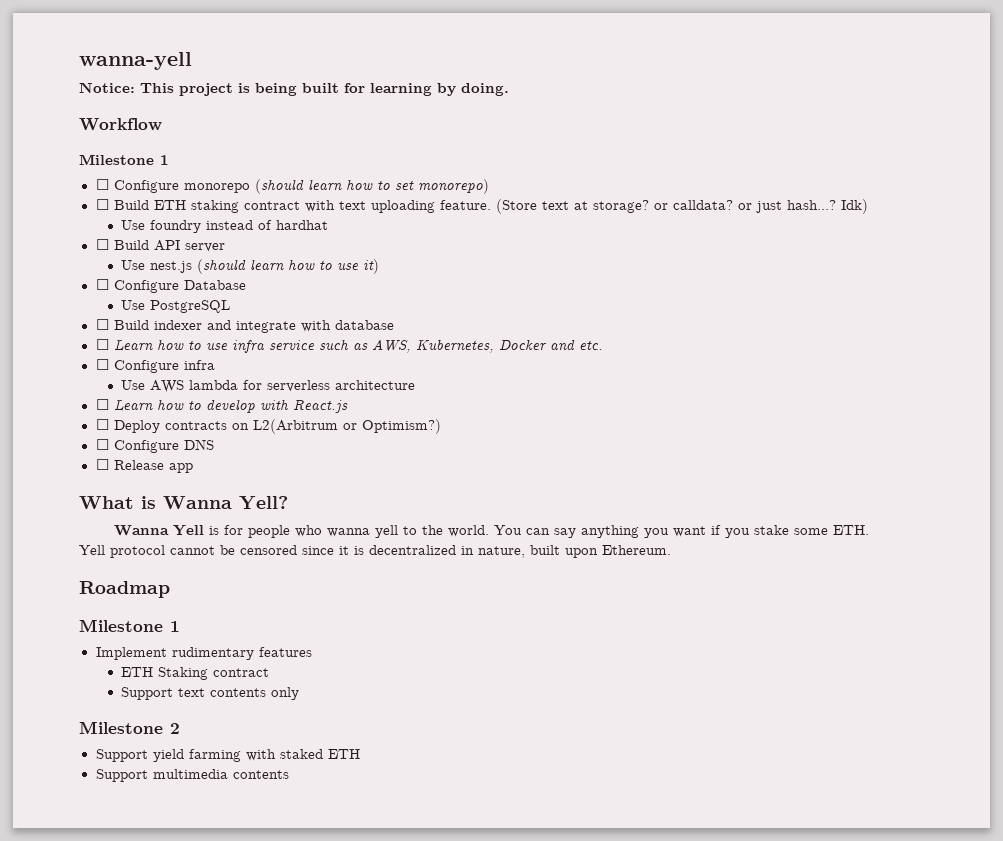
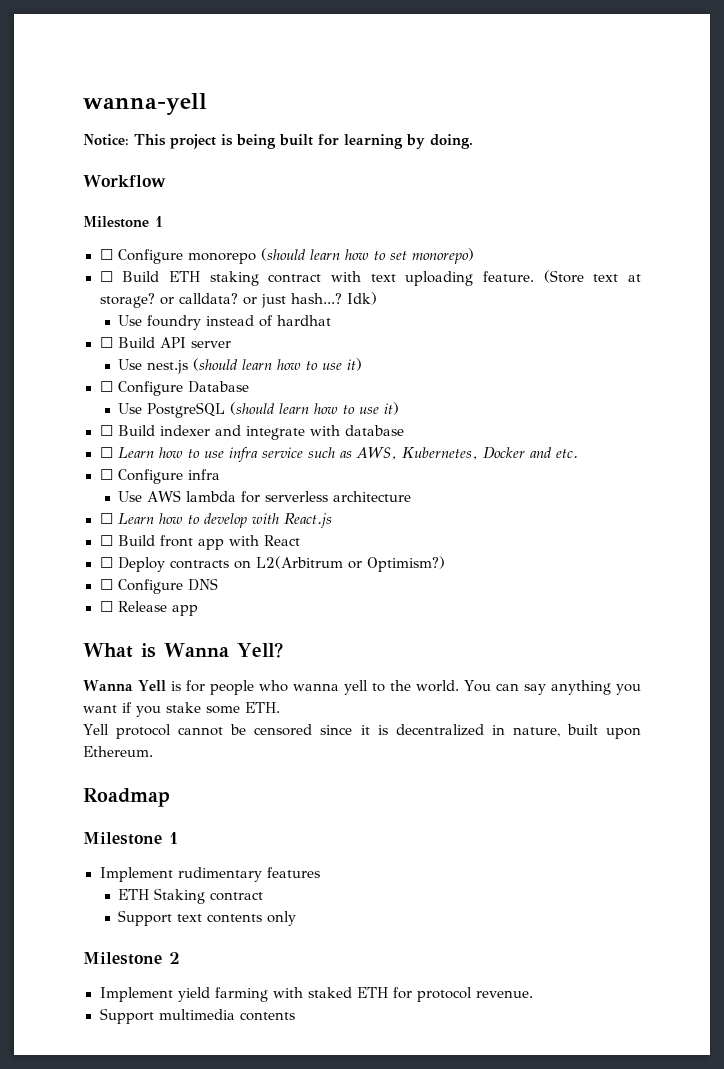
- Use PostgreSQL
+ Use PostgreSQL (should learn how to use it)
+ ☐ Build front app with React
- Support yield farming with staked ETH
+ Implement yield farming with staked ETH for protocol revenue.

